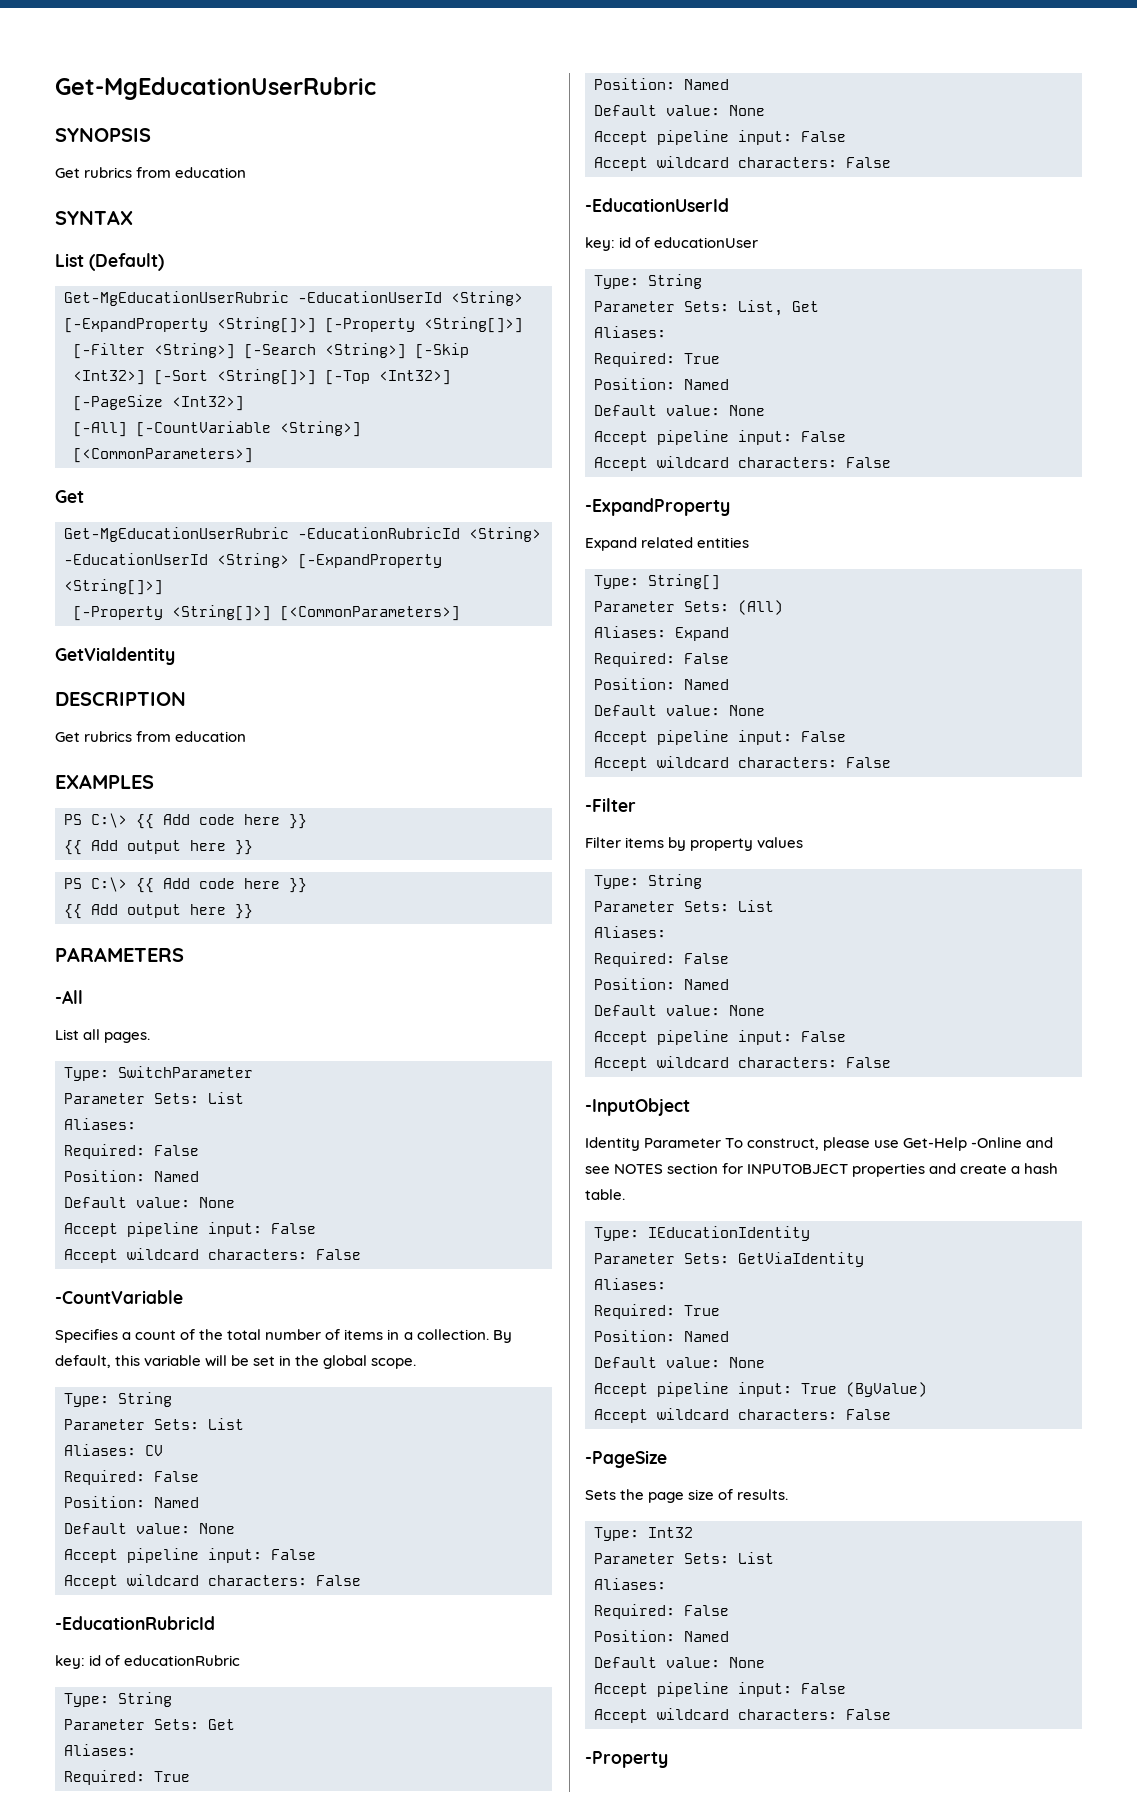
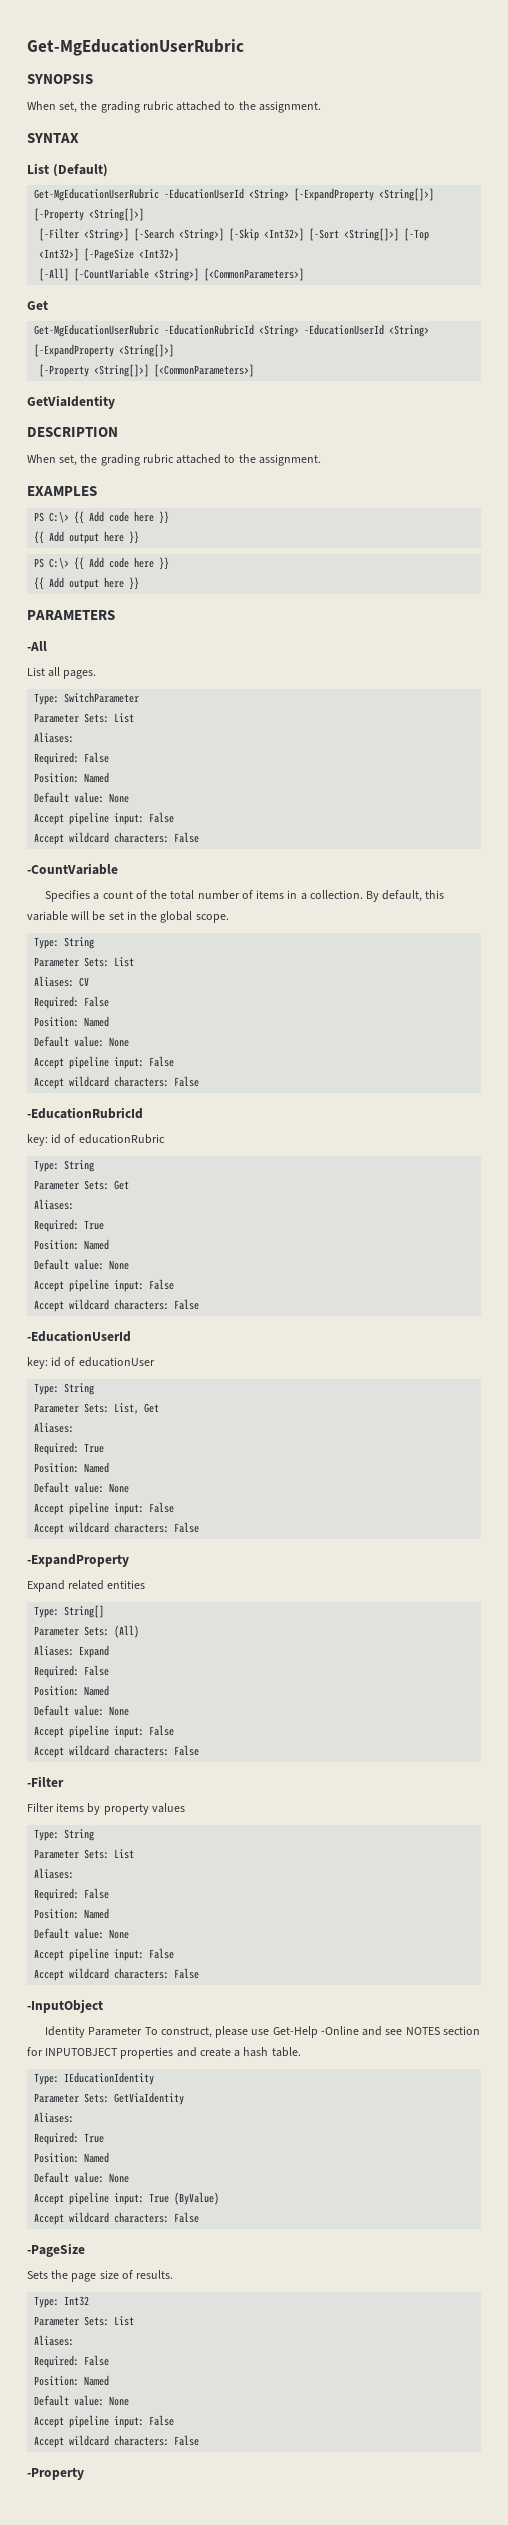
  SYNOPSIS
- Get rubrics from education
+ When set, the grading rubric attached to the assignment.
  DESCRIPTION
- Get rubrics from education
+ When set, the grading rubric attached to the assignment.

